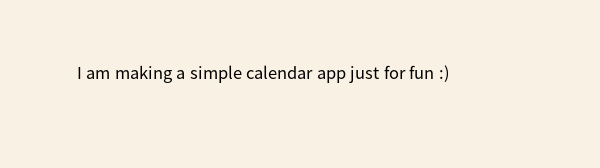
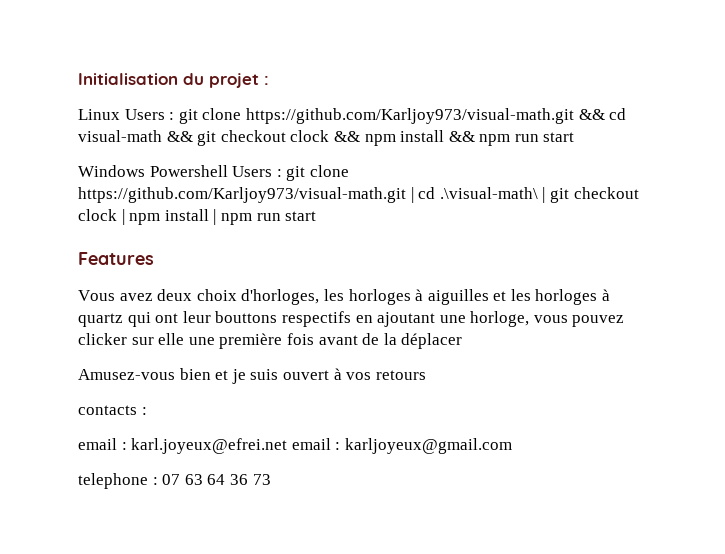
- I am making a simple calendar app just for fun :)
+ Initialisation du projet :
+ Linux Users : git clone https://github.com/Karljoy973/visual-math.git && cd visual-math && git checkout clock && npm install && npm run start
+ Windows Powershell Users : git clone https://github.com/Karljoy973/visual-math.git | cd .\visual-math\ | git checkout clock | npm install | npm run start
+ Features
+ Vous avez deux choix d'horloges, les horloges à aiguilles et les horloges à quartz qui ont leur bouttons respectifs en ajoutant une horloge, vous pouvez clicker sur elle une première fois avant de la déplacer
+ Amusez-vous bien et je suis ouvert à vos retours
+ contacts :
+ email : karl.joyeux@efrei.net email : karljoyeux@gmail.com
+ telephone : 07 63 64 36 73

